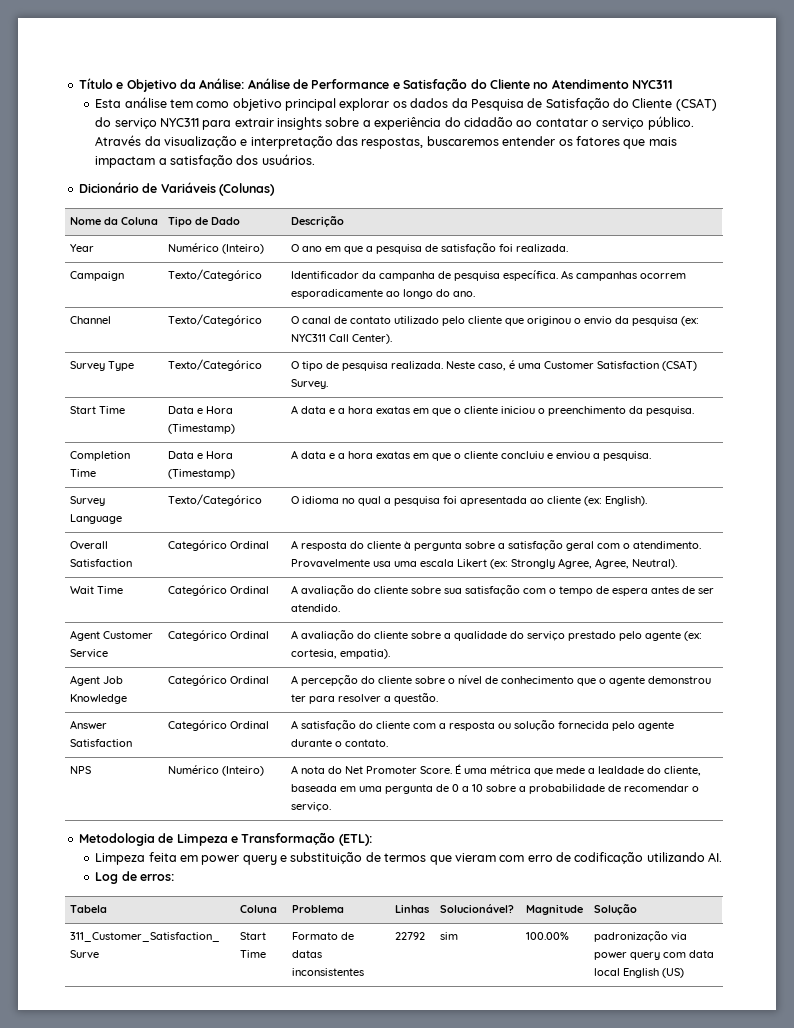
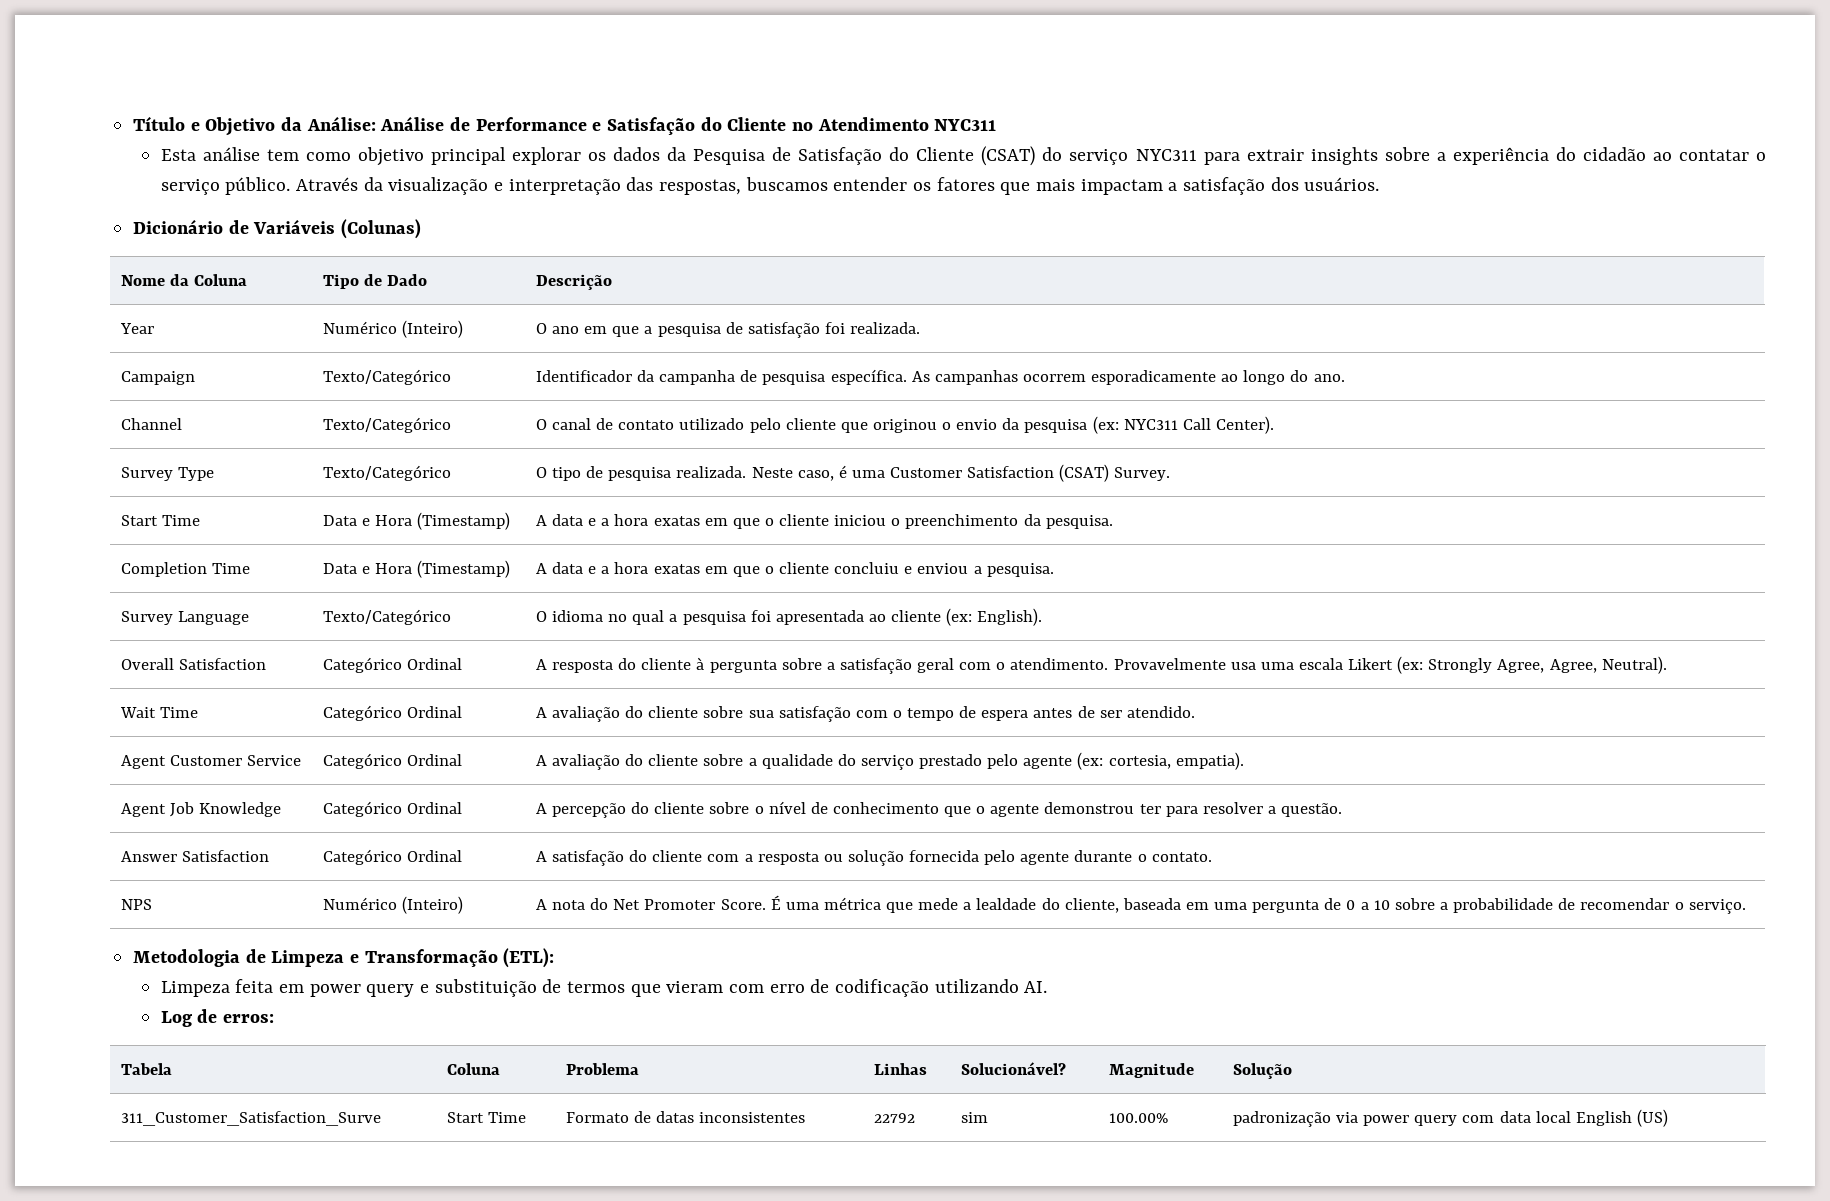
- Através da visualização e interpretação das respostas, buscaremos entender os fatores que mais impactam a satisfação dos usuários.
+ Através da visualização e interpretação das respostas, buscamos entender os fatores que mais impactam a satisfação dos usuários.

